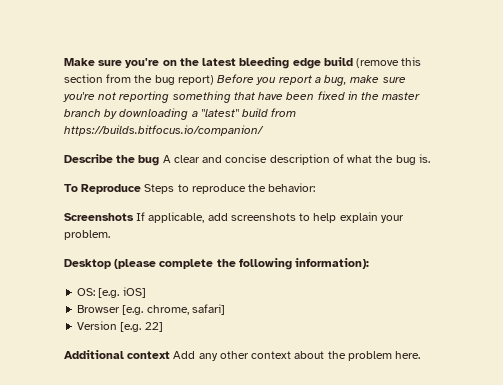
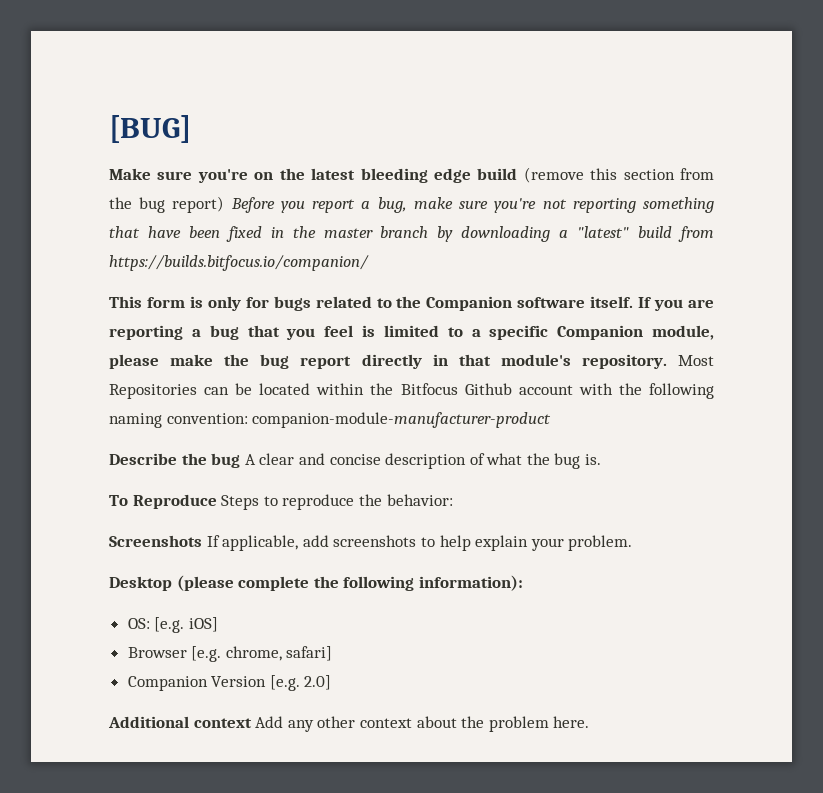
+ [BUG]
+ This form is only for bugs related to the Companion software itself. If you are reporting a bug that you feel is limited to a specific Companion module, please make the bug report directly in that module's repository. Most Repositories can be located within the Bitfocus Github account with the following naming convention: companion-module-manufacturer-product
- Version [e.g. 22]
+ Companion Version [e.g. 2.0]

